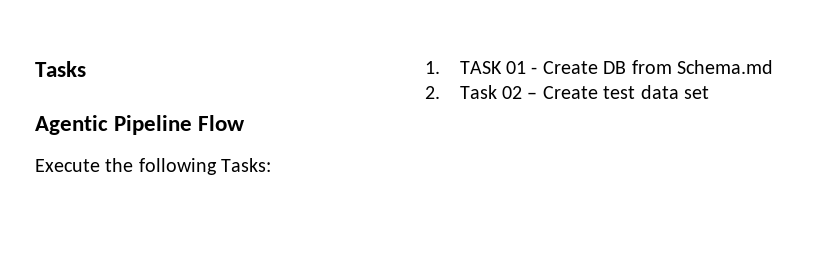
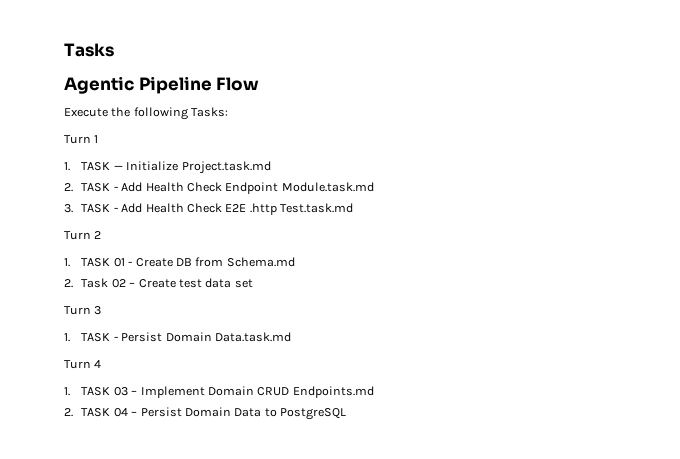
+ Turn 1
+ 1. TASK — Initialize Project.task.md
+ 2. TASK - Add Health Check Endpoint Module.task.md
+ 3. TASK - Add Health Check E2E .http Test.task.md
+ Turn 2
+ Turn 3
+ 1. TASK - Persist Domain Data.task.md
+ Turn 4
+ 1. TASK 03 – Implement Domain CRUD Endpoints.md
+ 2. TASK 04 – Persist Domain Data to PostgreSQL

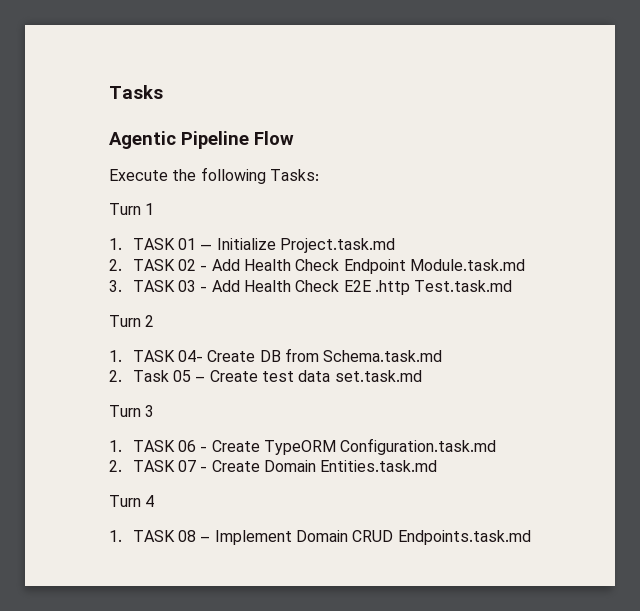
- 1. TASK — Initialize Project.task.md
+ 1. TASK 01 — Initialize Project.task.md
- 2. TASK - Add Health Check Endpoint Module.task.md
+ 2. TASK 02 - Add Health Check Endpoint Module.task.md
- 3. TASK - Add Health Check E2E .http Test.task.md
+ 3. TASK 03 - Add Health Check E2E .http Test.task.md
- 1. TASK 01 - Create DB from Schema.md
+ 1. TASK 04- Create DB from Schema.task.md
- 2. Task 02 – Create test data set
+ 2. Task 05 – Create test data set.task.md
- 1. TASK - Persist Domain Data.task.md
+ 1. TASK 06 - Create TypeORM Configuration.task.md
+ 2. TASK 07 - Create Domain Entities.task.md
- 1. TASK 03 – Implement Domain CRUD Endpoints.md
- 2. TASK 04 – Persist Domain Data to PostgreSQL
+ 1. TASK 08 – Implement Domain CRUD Endpoints.task.md

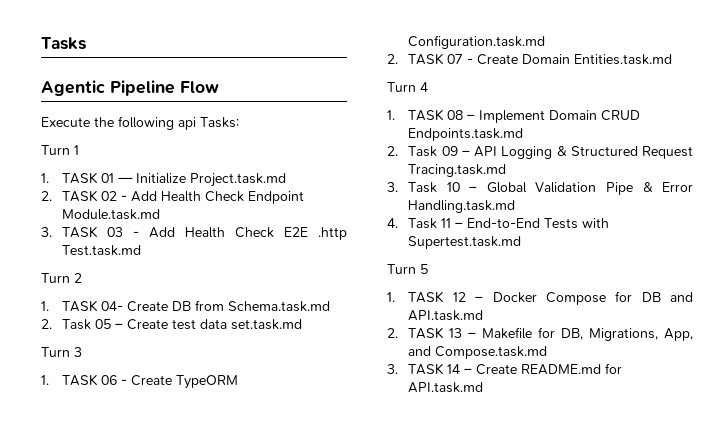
- Execute the following Tasks:
+ Execute the following api Tasks:
+ 2. Task 09 – API Logging & Structured Request Tracing.task.md
+ 3. Task 10 – Global Validation Pipe & Error Handling.task.md
+ 4. Task 11 – End-to-End Tests with Supertest.task.md
+ Turn 5
+ 1. TASK 12 – Docker Compose for DB and API.task.md
+ 2. TASK 13 – Makefile for DB, Migrations, App, and Compose.task.md
+ 3. TASK 14 – Create README.md for API.task.md

